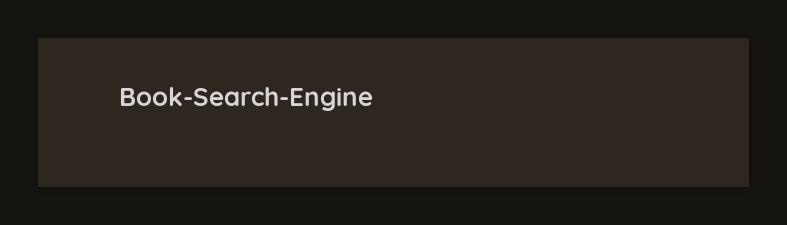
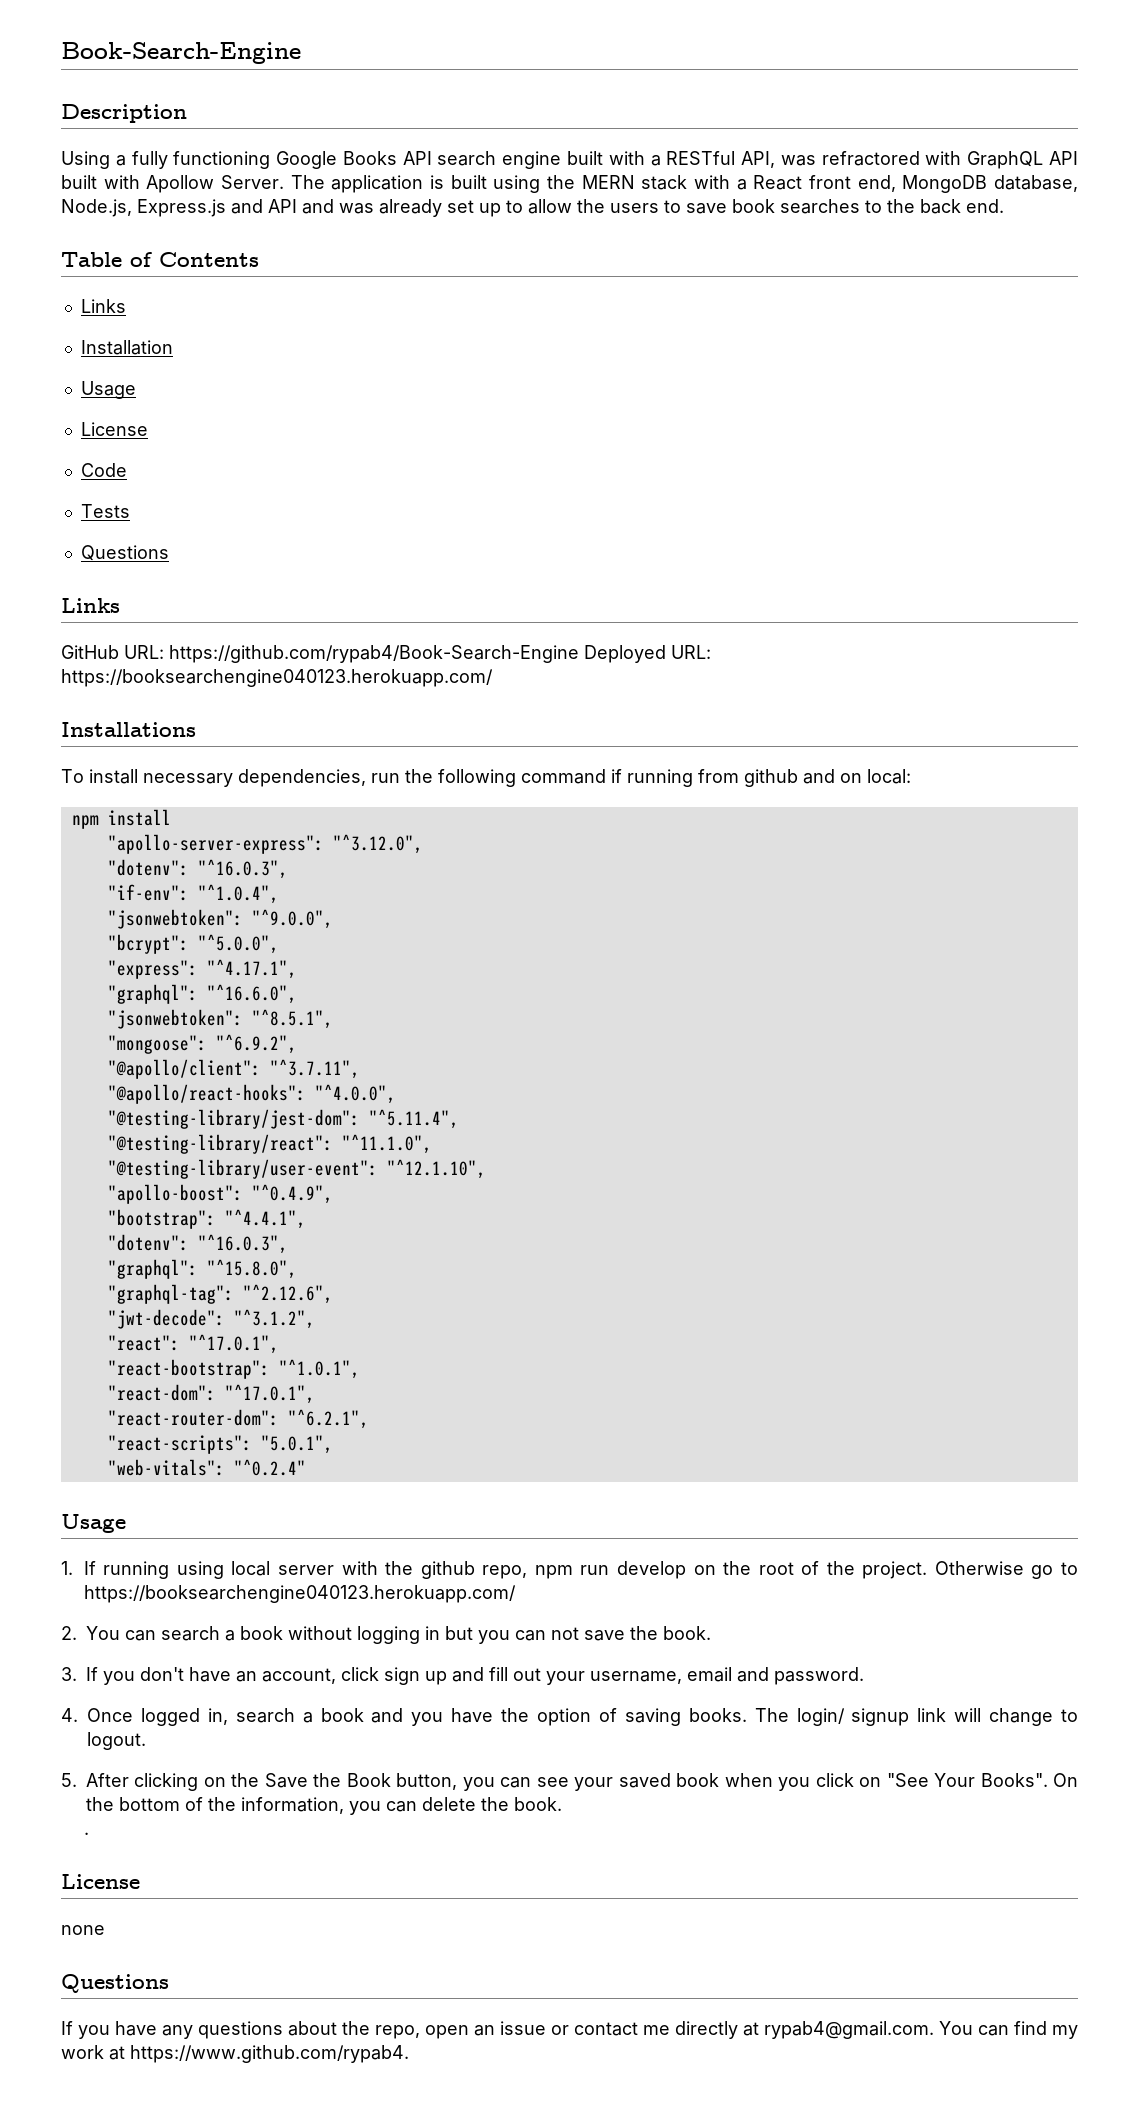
+ Description
+ Using a fully functioning Google Books API search engine built with a RESTful API, was refractored with GraphQL API built with Apollow Server. The application is built using the MERN stack with a React front end, MongoDB database, Node.js, Express.js and API and was already set up to allow the users to save book searches to the back end.
+ Table of Contents
+ Links
+ Installation
+ Usage
+ License
+ Code
+ Tests
+ Questions
+ Links
+ GitHub URL: https://github.com/rypab4/Book-Search-Engine Deployed URL: https://booksearchengine040123.herokuapp.com/
+ Installations
+ To install necessary dependencies, run the following command if running from github and on local:
+ npm install
+ "apollo-server-express": "^3.12.0",
+ "dotenv": "^16.0.3",
+ "if-env": "^1.0.4",
+ "jsonwebtoken": "^9.0.0",
+ "bcrypt": "^5.0.0",
+ "express": "^4.17.1",
+ "graphql": "^16.6.0",
+ "jsonwebtoken": "^8.5.1",
+ "mongoose": "^6.9.2",
+ "@apollo/client": "^3.7.11",
+ "@apollo/react-hooks": "^4.0.0",
+ "@testing-library/jest-dom": "^5.11.4",
+ "@testing-library/react": "^11.1.0",
+ "@testing-library/user-event": "^12.1.10",
+ "apollo-boost": "^0.4.9",
+ "bootstrap": "^4.4.1",
+ "dotenv": "^16.0.3",
+ "graphql": "^15.8.0",
+ "graphql-tag": "^2.12.6",
+ "jwt-decode": "^3.1.2",
+ "react": "^17.0.1",
+ "react-bootstrap": "^1.0.1",
+ "react-dom": "^17.0.1",
+ "react-router-dom": "^6.2.1",
+ "react-scripts": "5.0.1",
+ "web-vitals": "^0.2.4"
+ Usage
+ 1. If running using local server with the github repo, npm run develop on the root of the project. Otherwise go to https://booksearchengine040123.herokuapp.com/
+ 2. You can search a book without logging in but you can not save the book.
+ 3. If you don't have an account, click sign up and fill out your username, email and password.
+ 4. Once logged in, search a book and you have the option of saving books. The login/ signup link will change to logout.
+ 5. After clicking on the Save the Book button, you can see your saved book when you click on "See Your Books". On the bottom of the information, you can delete the book.
+ .
+ License
+ none
+ Questions
+ If you have any questions about the repo, open an issue or contact me directly at rypab4@gmail.com. You can find my work at https://www.github.com/rypab4.

